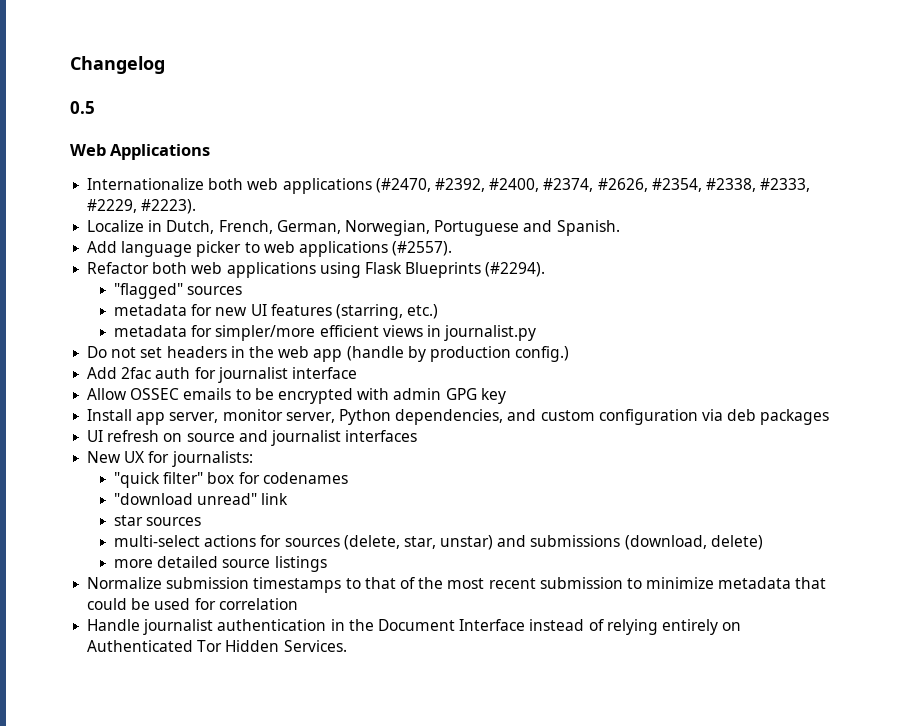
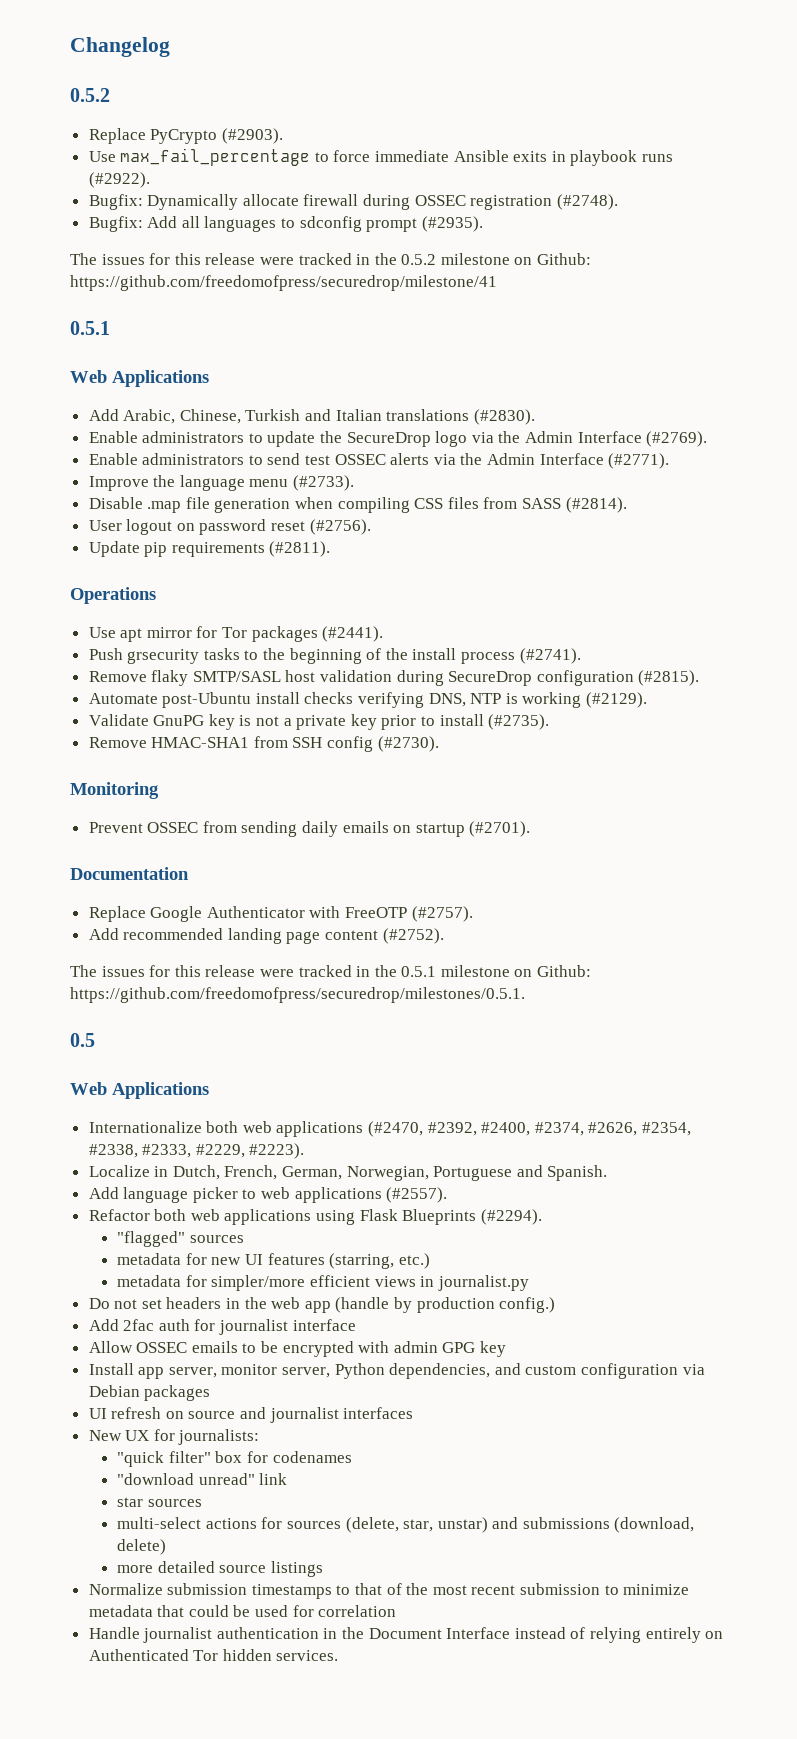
  Changelog
+ 0.5.2
+ Replace PyCrypto (#2903).
+ Use max_fail_percentage to force immediate Ansible exits in playbook runs (#2922).
+ Bugfix: Dynamically allocate firewall during OSSEC registration (#2748).
+ Bugfix: Add all languages to sdconfig prompt (#2935).
+ The issues for this release were tracked in the 0.5.2 milestone on Github: https://github.com/freedomofpress/securedrop/milestone/41
+ 0.5.1
+ Web Applications
+ Add Arabic, Chinese, Turkish and Italian translations (#2830).
+ Enable administrators to update the SecureDrop logo via the Admin Interface (#2769).
+ Enable administrators to send test OSSEC alerts via the Admin Interface (#2771).
+ Improve the language menu (#2733).
+ Disable .map file generation when compiling CSS files from SASS (#2814).
+ User logout on password reset (#2756).
+ Update pip requirements (#2811).
+ Operations
+ Use apt mirror for Tor packages (#2441).
+ Push grsecurity tasks to the beginning of the install process (#2741).
+ Remove flaky SMTP/SASL host validation during SecureDrop configuration (#2815).
+ Automate post-Ubuntu install checks verifying DNS, NTP is working (#2129).
+ Validate GnuPG key is not a private key prior to install (#2735).
+ Remove HMAC-SHA1 from SSH config (#2730).
+ Monitoring
+ Prevent OSSEC from sending daily emails on startup (#2701).
+ Documentation
+ Replace Google Authenticator with FreeOTP (#2757).
+ Add recommended landing page content (#2752).
+ The issues for this release were tracked in the 0.5.1 milestone on Github: https://github.com/freedomofpress/securedrop/milestones/0.5.1.
- Install app server, monitor server, Python dependencies, and custom configuration via deb packages
+ Install app server, monitor server, Python dependencies, and custom configuration via Debian packages
- Handle journalist authentication in the Document Interface instead of relying entirely on Authenticated Tor Hidden Services.
+ Handle journalist authentication in the Document Interface instead of relying entirely on Authenticated Tor hidden services.

